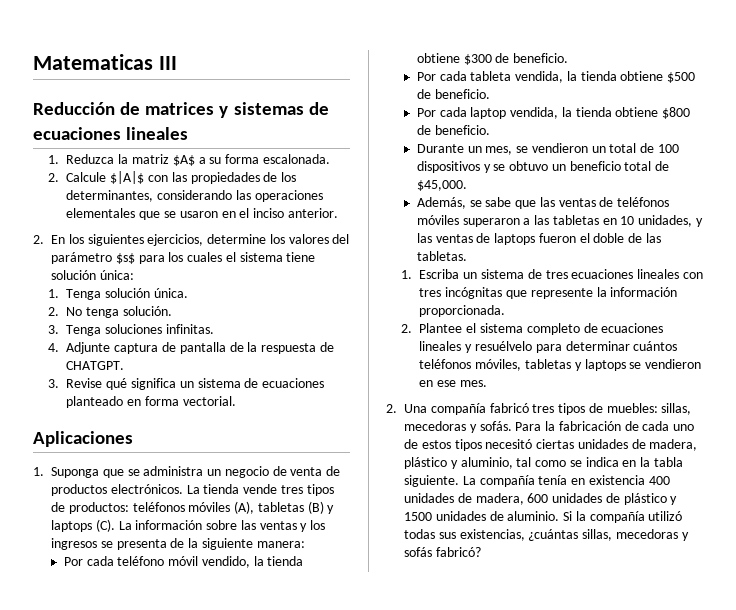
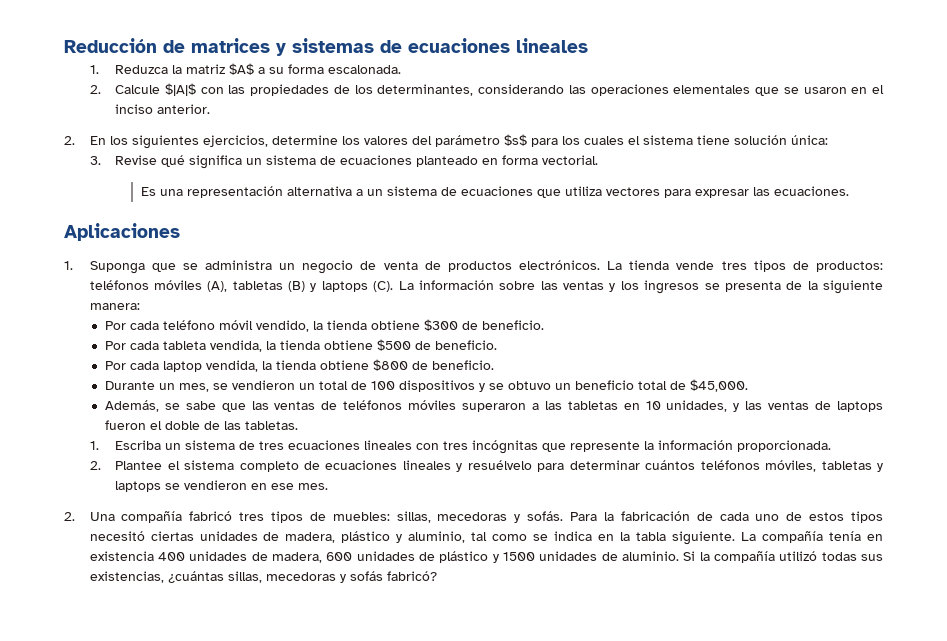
- Matematicas III
- 1. Tenga solución única.
- 2. No tenga solución.
- 3. Tenga soluciones infinitas.
- 4. Adjunte captura de pantalla de la respuesta de CHATGPT.
+ Es una representación alternativa a un sistema de ecuaciones que utiliza vectores para expresar las ecuaciones.

